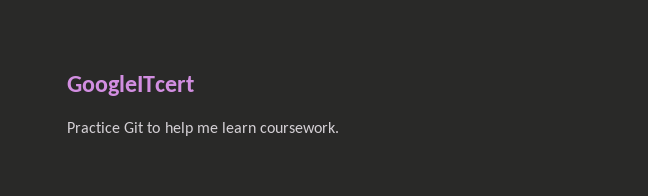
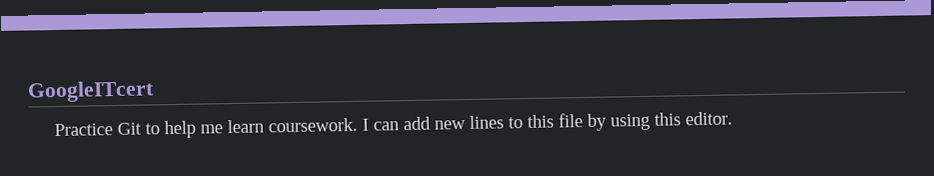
+ I can add new lines to this file by using this editor.

